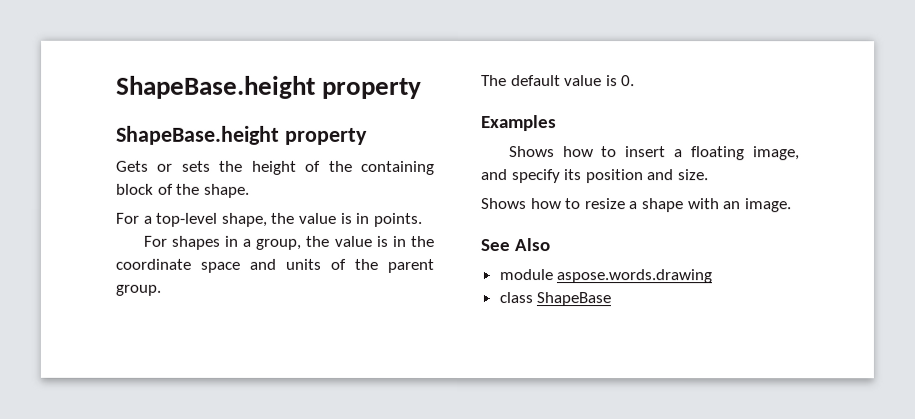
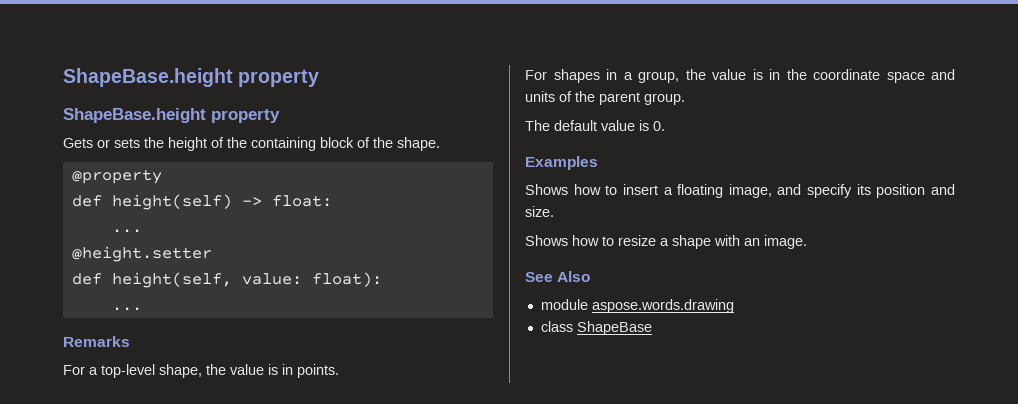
+ @property
+ def height(self) -> float:
+ ...
+ @height.setter
+ def height(self, value: float):
+ ...
+ Remarks

